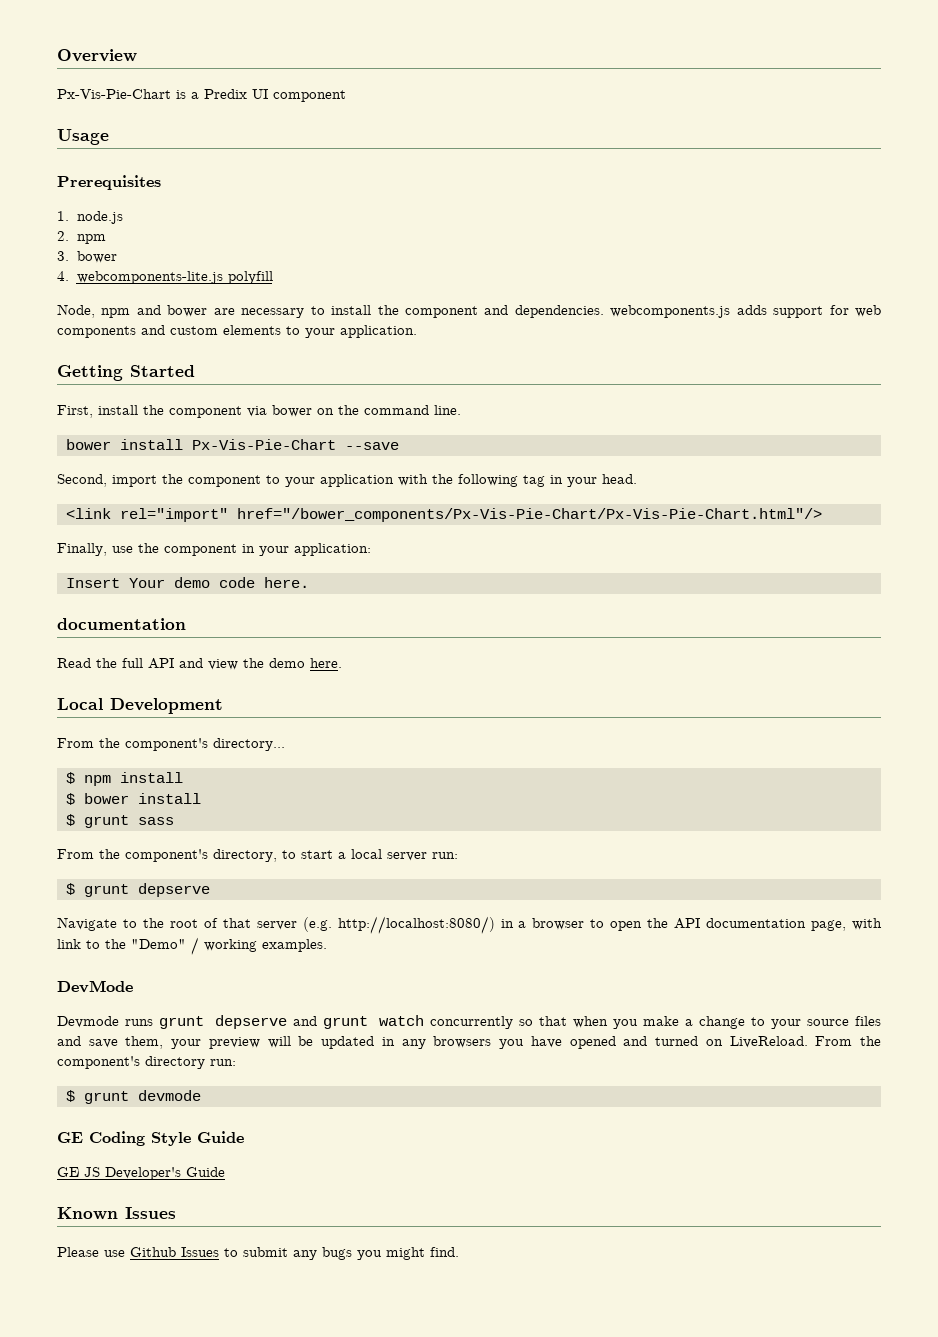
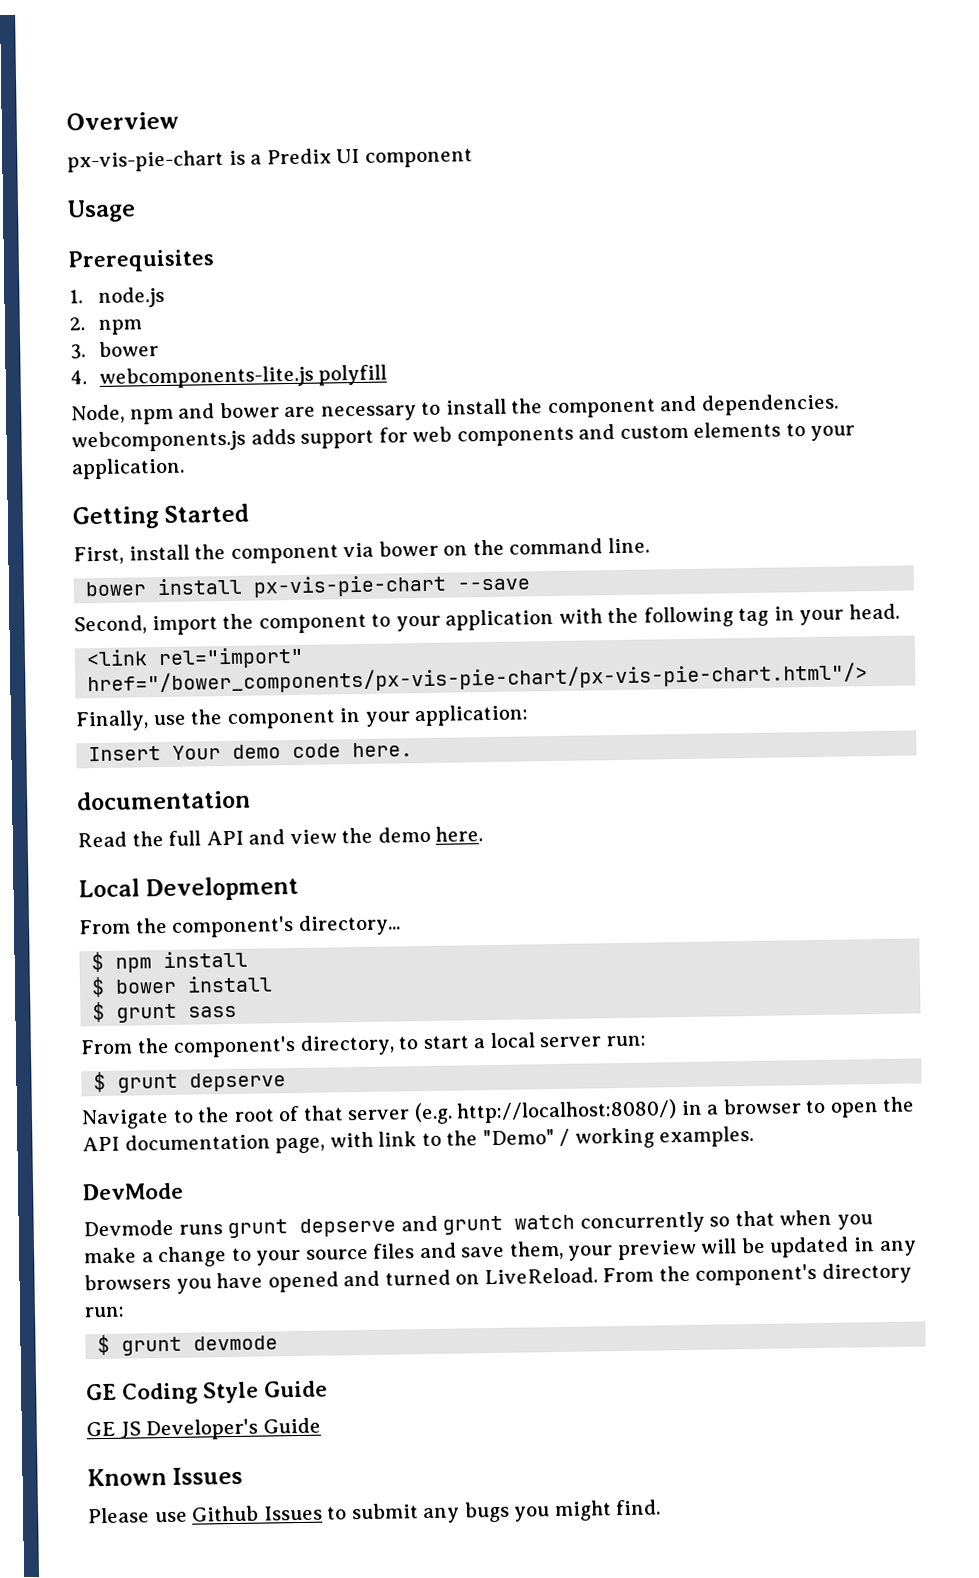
- Px-Vis-Pie-Chart is a Predix UI component
+ px-vis-pie-chart is a Predix UI component
- bower install Px-Vis-Pie-Chart --save
+ bower install px-vis-pie-chart --save
- <link rel="import" href="/bower_components/Px-Vis-Pie-Chart/Px-Vis-Pie-Chart.html"/>
+ <link rel="import" href="/bower_components/px-vis-pie-chart/px-vis-pie-chart.html"/>

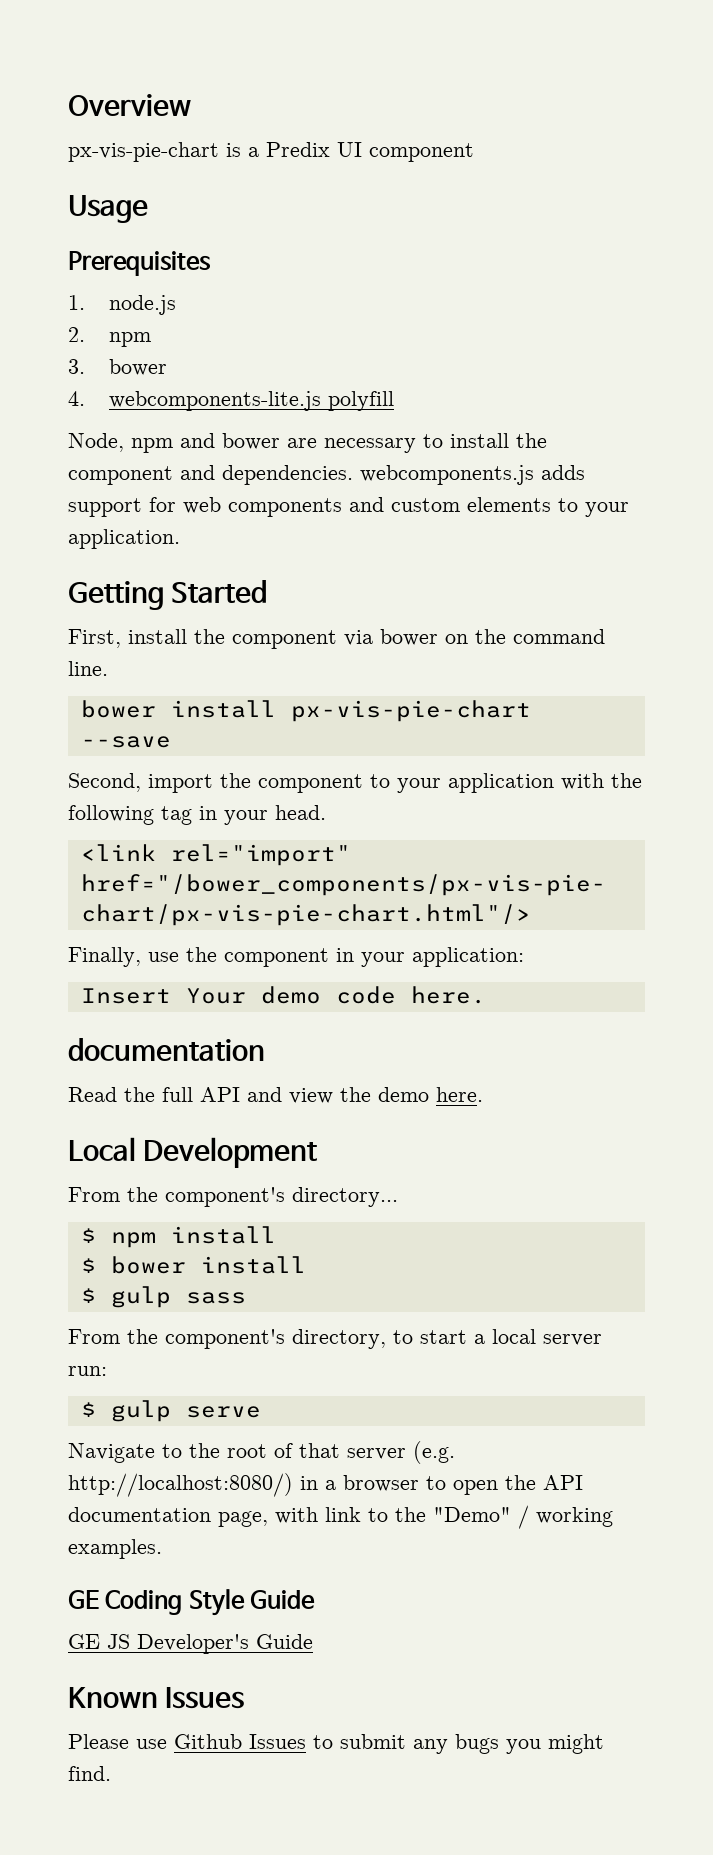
- $ grunt sass
+ $ gulp sass
- $ grunt depserve
+ $ gulp serve
- DevMode
- Devmode runs grunt depserve and grunt watch concurrently so that when you make a change to your source files and save them, your preview will be updated in any browsers you have opened and turned on LiveReload. From the component's directory run:
- $ grunt devmode

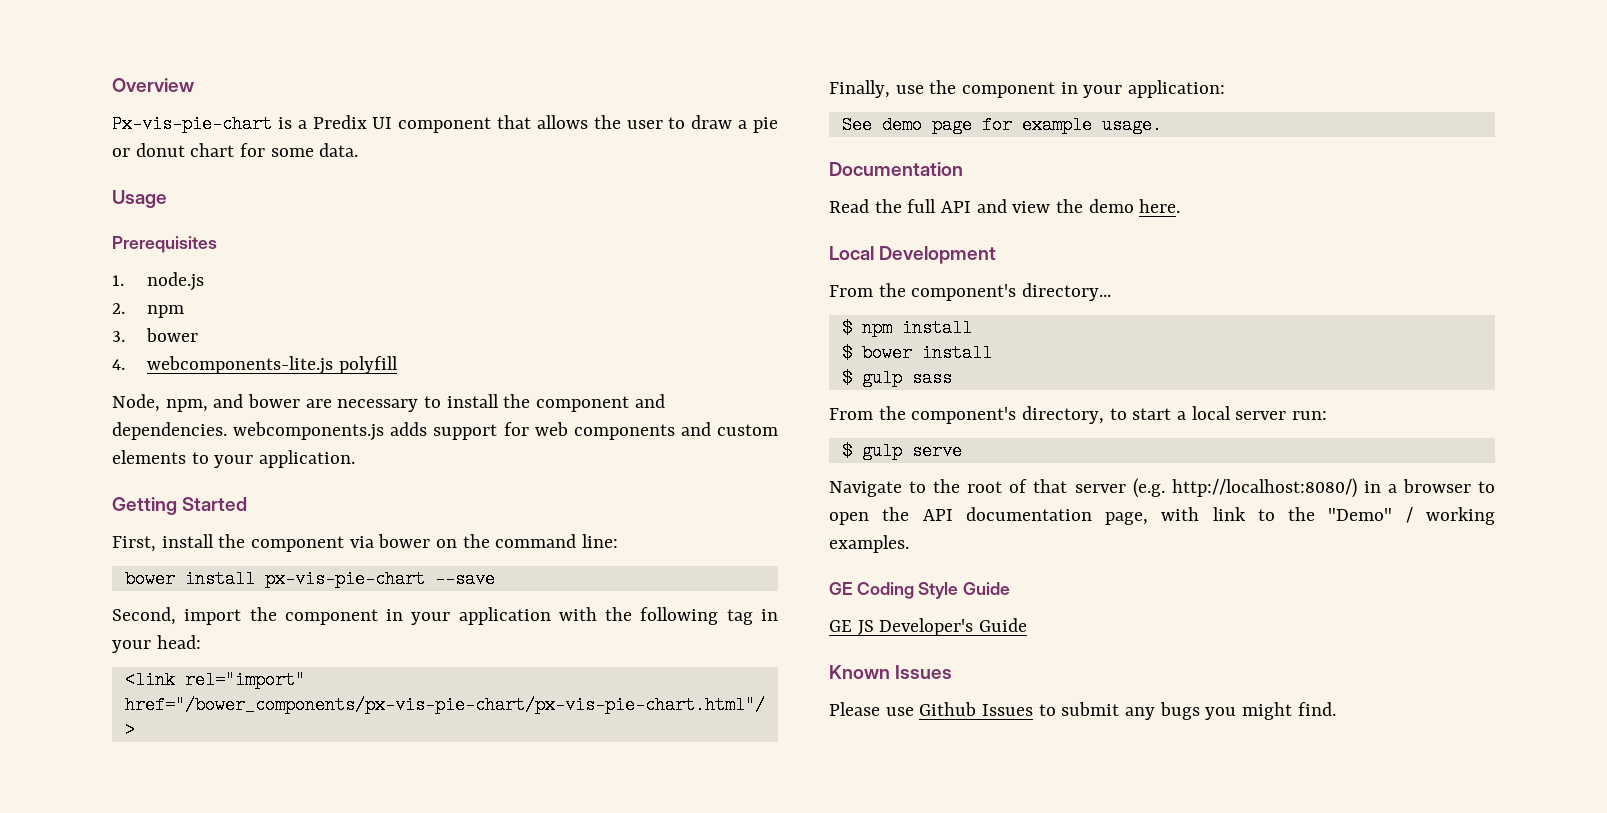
- px-vis-pie-chart is a Predix UI component
+ Px-vis-pie-chart is a Predix UI component that allows the user to draw a pie or donut chart for some data.
- Node, npm and bower are necessary to install the component and dependencies. webcomponents.js adds support for web components and custom elements to your application.
+ Node, npm, and bower are necessary to install the component and dependencies. webcomponents.js adds support for web components and custom elements to your application.
- First, install the component via bower on the command line.
+ First, install the component via bower on the command line:
- Second, import the component to your application with the following tag in your head.
+ Second, import the component in your application with the following tag in your head:
- Insert Your demo code here.
- documentation
+ See demo page for example usage.
+ Documentation

